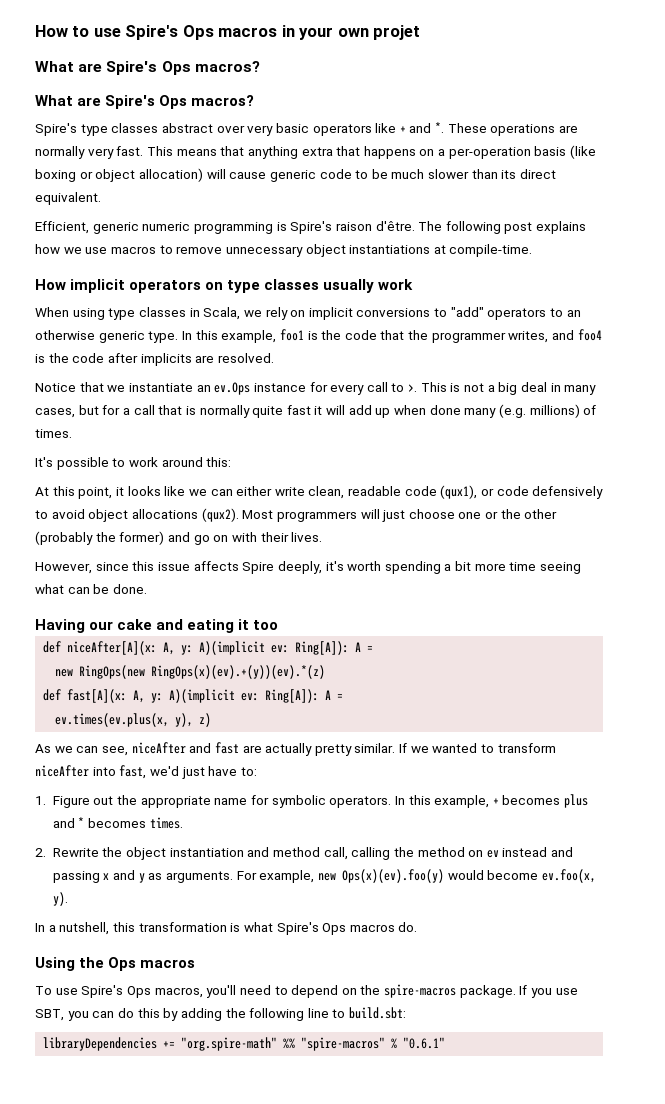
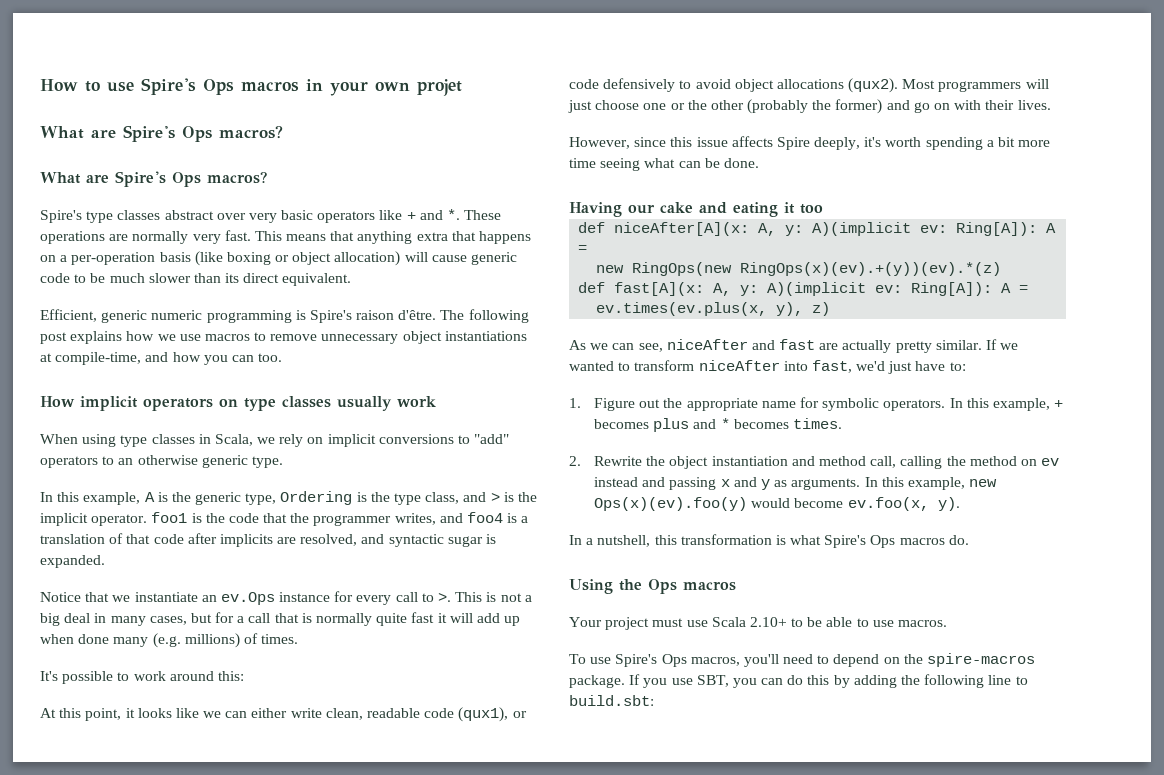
- The following post explains how we use macros to remove unnecessary object instantiations at compile-time.
+ The following post explains how we use macros to remove unnecessary object instantiations at compile-time, and how you can too.
- When using type classes in Scala, we rely on implicit conversions to "add" operators to an otherwise generic type. In this example, foo1 is the code that the programmer writes, and foo4 is the code after implicits are resolved.
+ When using type classes in Scala, we rely on implicit conversions to "add" operators to an otherwise generic type.
+ In this example, A is the generic type, Ordering is the type class, and > is the implicit operator. foo1 is the code that the programmer writes, and foo4 is a translation of that code after implicits are resolved, and syntactic sugar is expanded.
- For example, new Ops(x)(ev).foo(y) would become ev.foo(x, y).
+ In this example, new Ops(x)(ev).foo(y) would become ev.foo(x, y).
+ Your project must use Scala 2.10+ to be able to use macros.
- libraryDependencies += "org.spire-math" %% "spire-macros" % "0.6.1"

